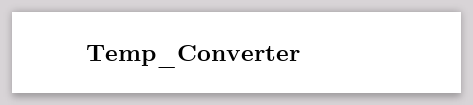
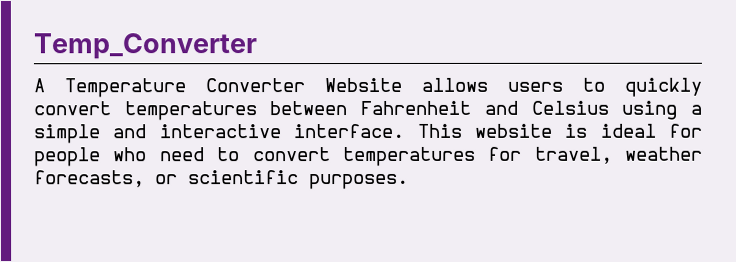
+ A Temperature Converter Website allows users to quickly convert temperatures between Fahrenheit and Celsius using a simple and interactive interface. This website is ideal for people who need to convert temperatures for travel, weather forecasts, or scientific purposes.

